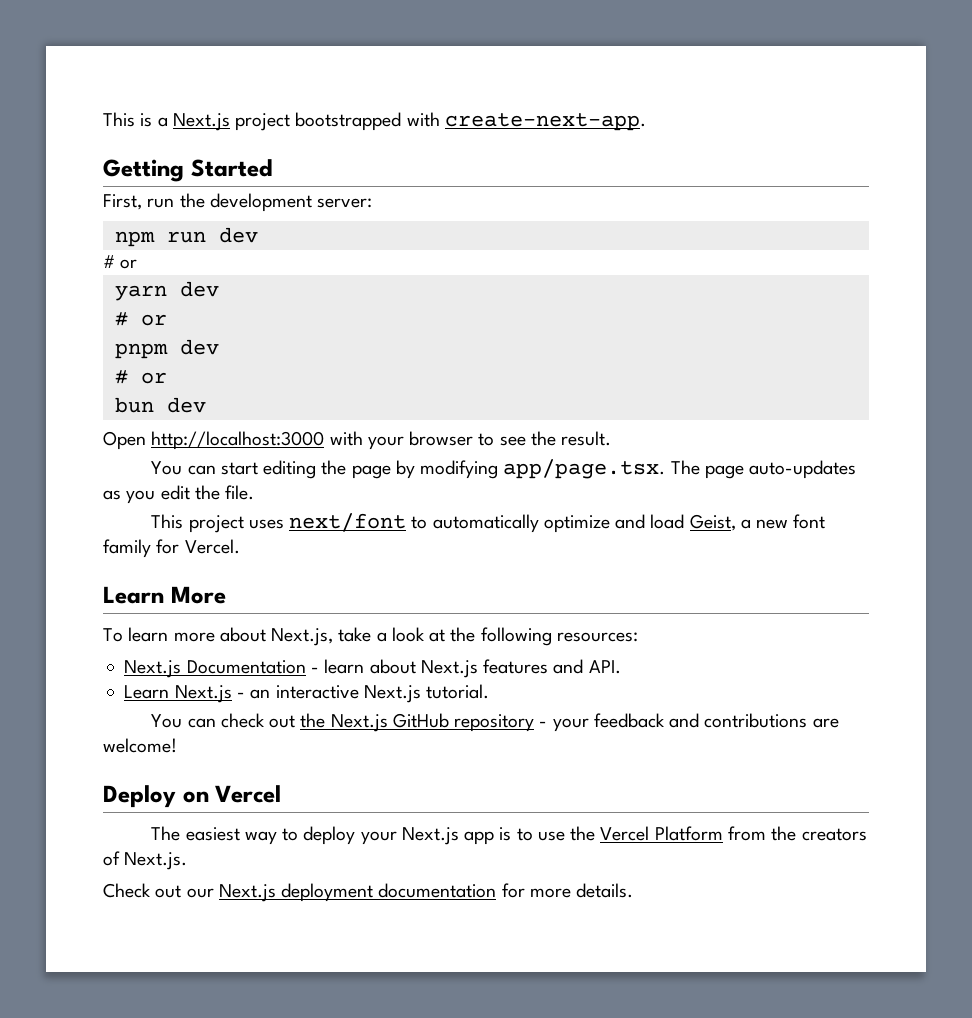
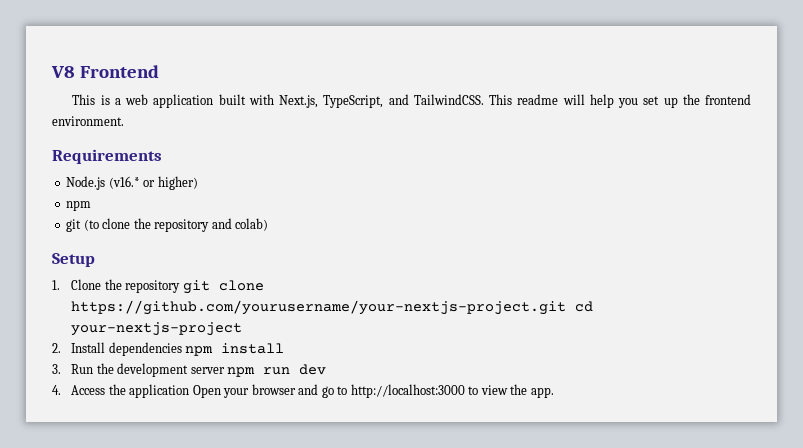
+ V8 Frontend
- This is a Next.js project bootstrapped with create-next-app.
- Getting Started
- First, run the development server:
- npm run dev
- # or
- yarn dev
- # or
- pnpm dev
- # or
- bun dev
- Open http://localhost:3000 with your browser to see the result.
- You can start editing the page by modifying app/page.tsx. The page auto-updates as you edit the file.
- This project uses next/font to automatically optimize and load Geist, a new font family for Vercel.
- Learn More
- To learn more about Next.js, take a look at the following resources:
- Next.js Documentation - learn about Next.js features and API.
- Learn Next.js - an interactive Next.js tutorial.
- You can check out the Next.js GitHub repository - your feedback and contributions are welcome!
- Deploy on Vercel
- The easiest way to deploy your Next.js app is to use the Vercel Platform from the creators of Next.js.
- Check out our Next.js deployment documentation for more details.
+ This is a web application built with Next.js, TypeScript, and TailwindCSS. This readme will help you set up the frontend environment.
+ Requirements
+ Node.js (v16.* or higher)
+ npm
+ git (to clone the repository and colab)
+ Setup
+ 1. Clone the repository git clone https://github.com/yourusername/your-nextjs-project.git cd your-nextjs-project
+ 2. Install dependencies npm install
+ 3. Run the development server npm run dev
+ 4. Access the application Open your browser and go to http://localhost:3000 to view the app.

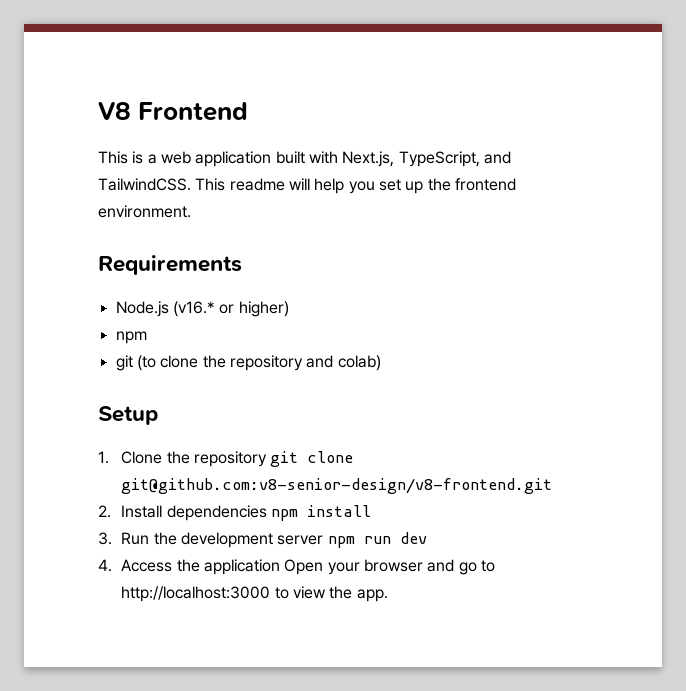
- 1. Clone the repository git clone https://github.com/yourusername/your-nextjs-project.git cd your-nextjs-project
+ 1. Clone the repository git clone git@github.com:v8-senior-design/v8-frontend.git

